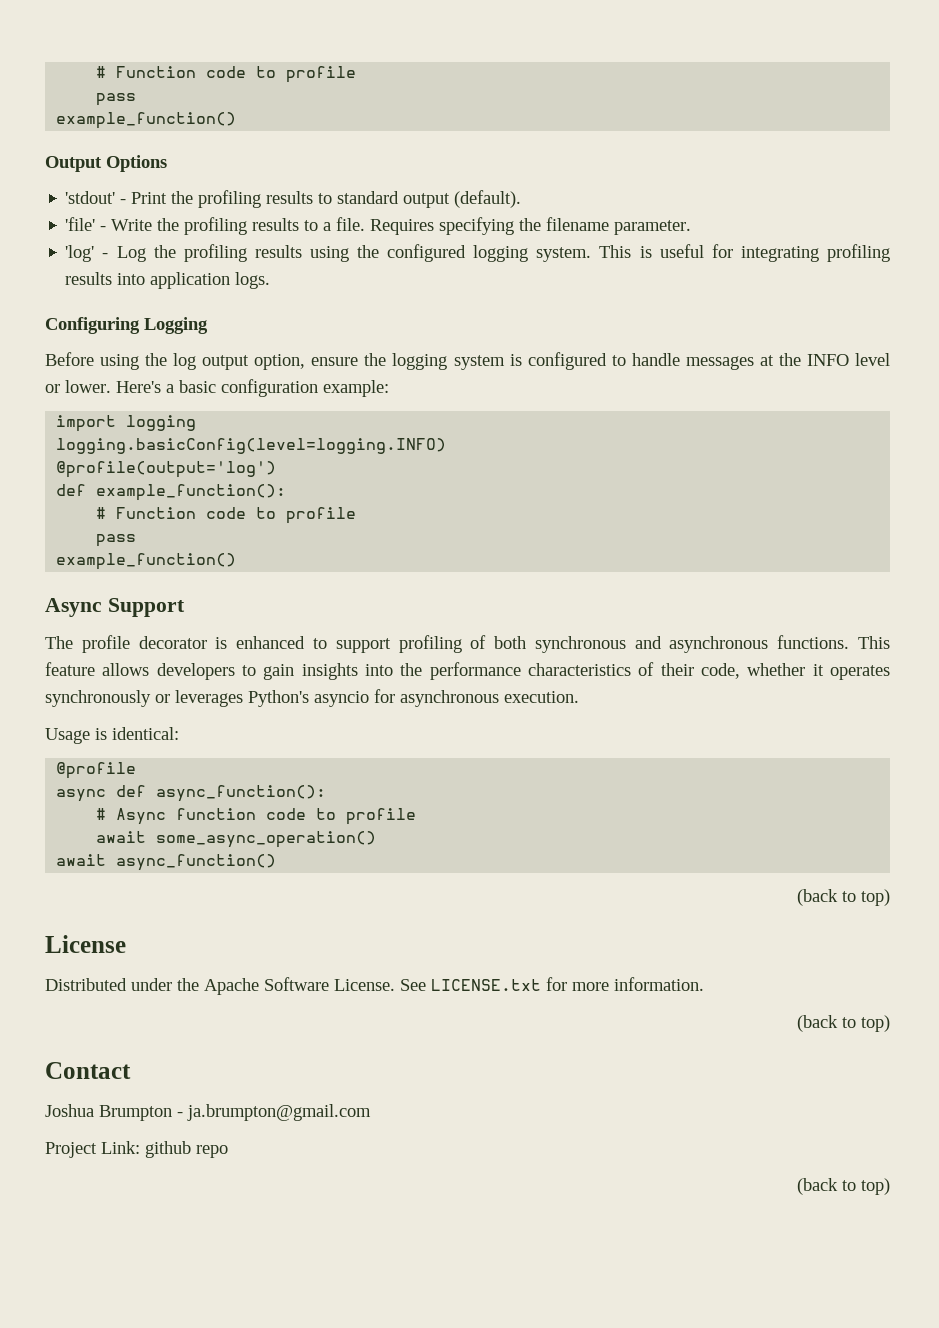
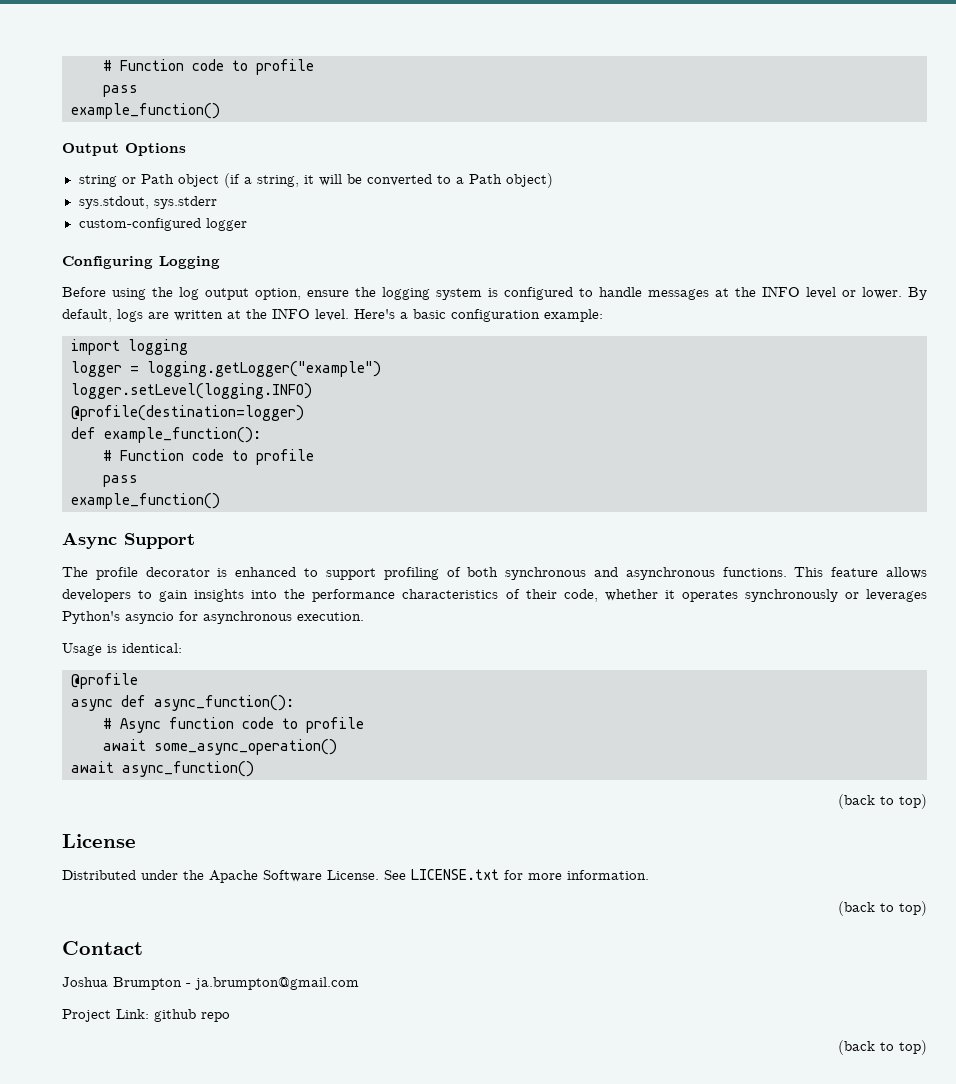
- 'stdout' - Print the profiling results to standard output (default).
- 'file' - Write the profiling results to a file. Requires specifying the filename parameter.
- 'log' - Log the profiling results using the configured logging system. This is useful for integrating profiling results into application logs.
+ string or Path object (if a string, it will be converted to a Path object)
+ sys.stdout, sys.stderr
+ custom-configured logger
+ By default, logs are written at the INFO level.
- logging.basicConfig(level=logging.INFO)
- @profile(output='log')
+ logger = logging.getLogger("example")
+ logger.setLevel(logging.INFO)
+ @profile(destination=logger)

